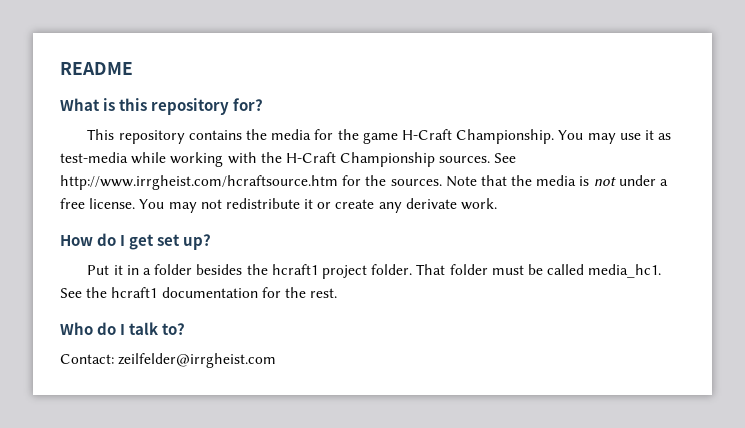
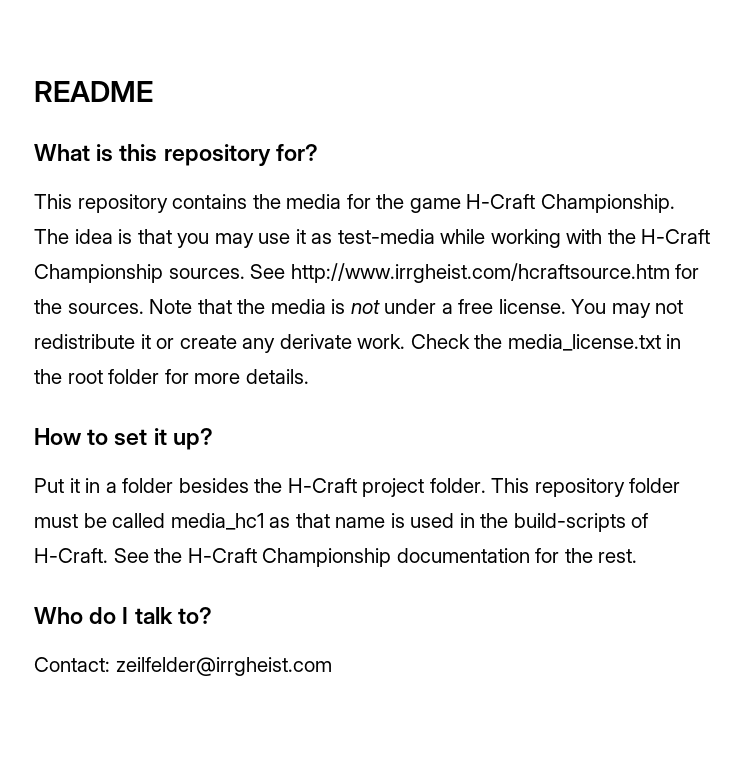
- You may use it as test-media while working with the H-Craft Championship sources.
+ The idea is that you may use it as test-media while working with the H-Craft Championship sources.
- You may not redistribute it or create any derivate work.
- How do I get set up?
+ You may not redistribute it or create any derivate work. Check the media_license.txt in the root folder for more details.
+ How to set it up?
- Put it in a folder besides the hcraft1 project folder.
+ Put it in a folder besides the H-Craft project folder.
- That folder must be called media_hc1. See the hcraft1 documentation for the rest.
+ This repository folder must be called media_hc1 as that name is used in the build-scripts of H-Craft. See the H-Craft Championship documentation for the rest.

